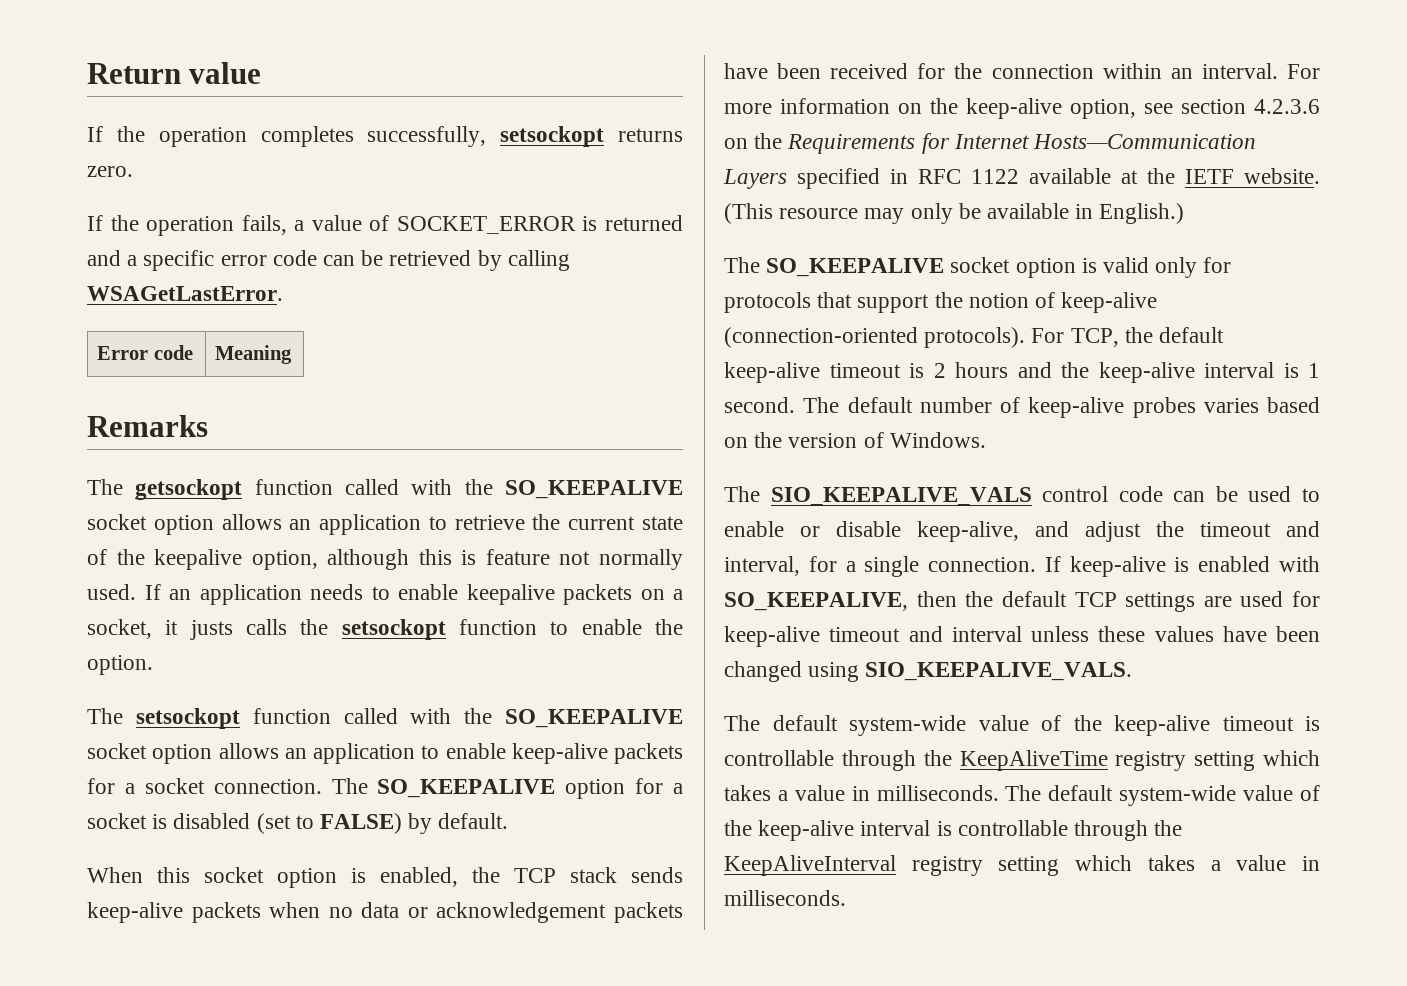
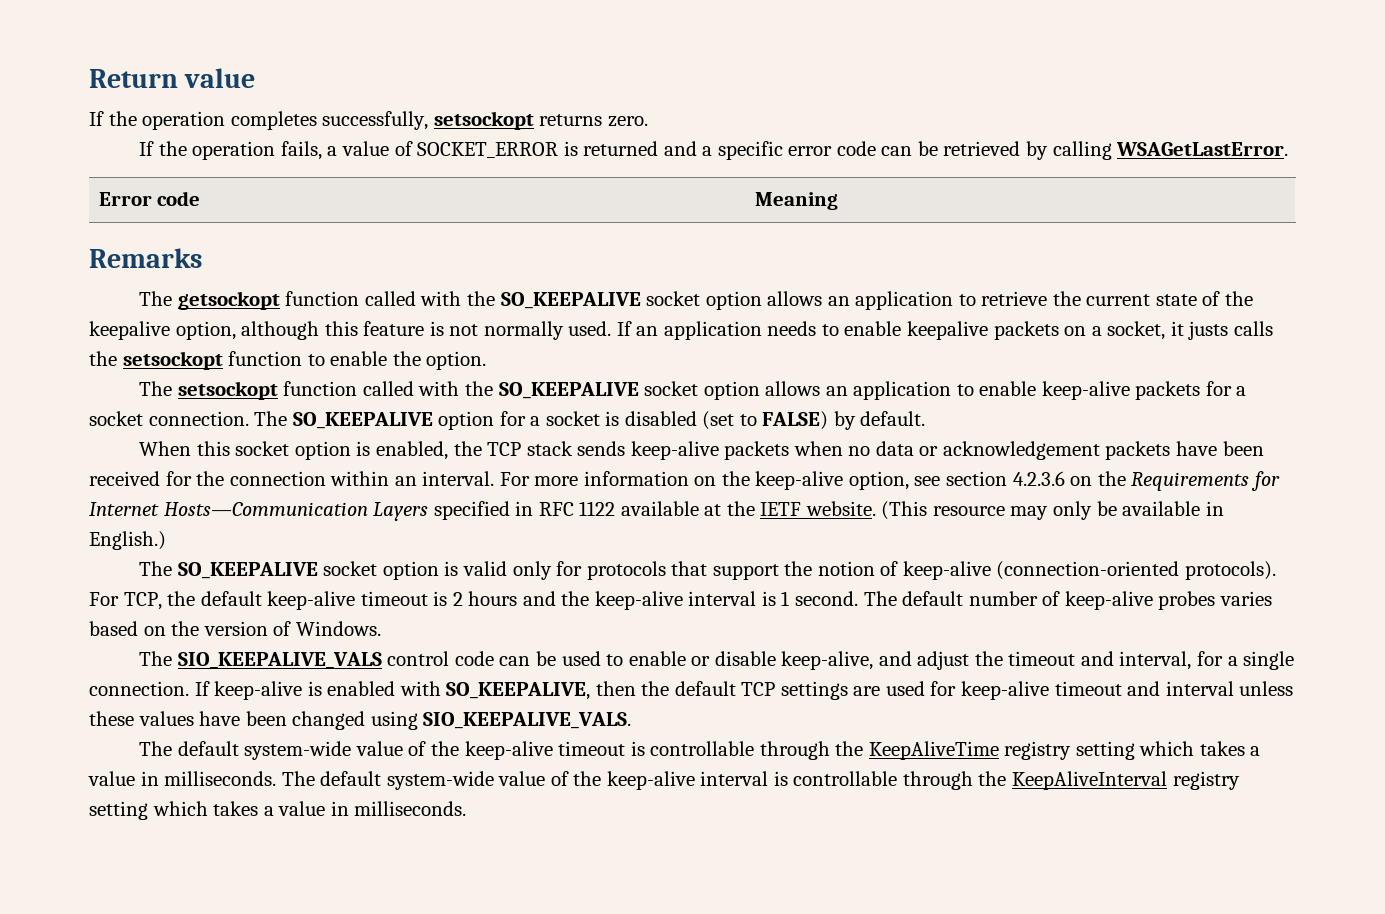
- The getsockopt function called with the SO_KEEPALIVE socket option allows an application to retrieve the current state of the keepalive option, although this is feature not normally used.
+ The getsockopt function called with the SO_KEEPALIVE socket option allows an application to retrieve the current state of the keepalive option, although this feature is not normally used.

